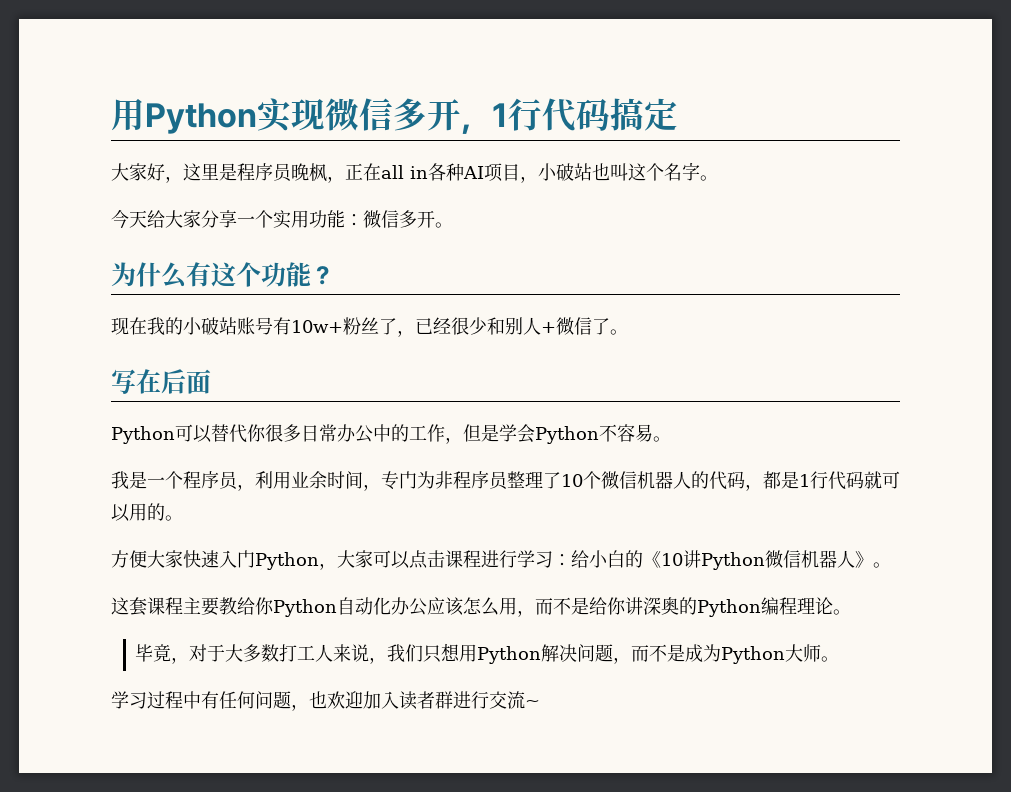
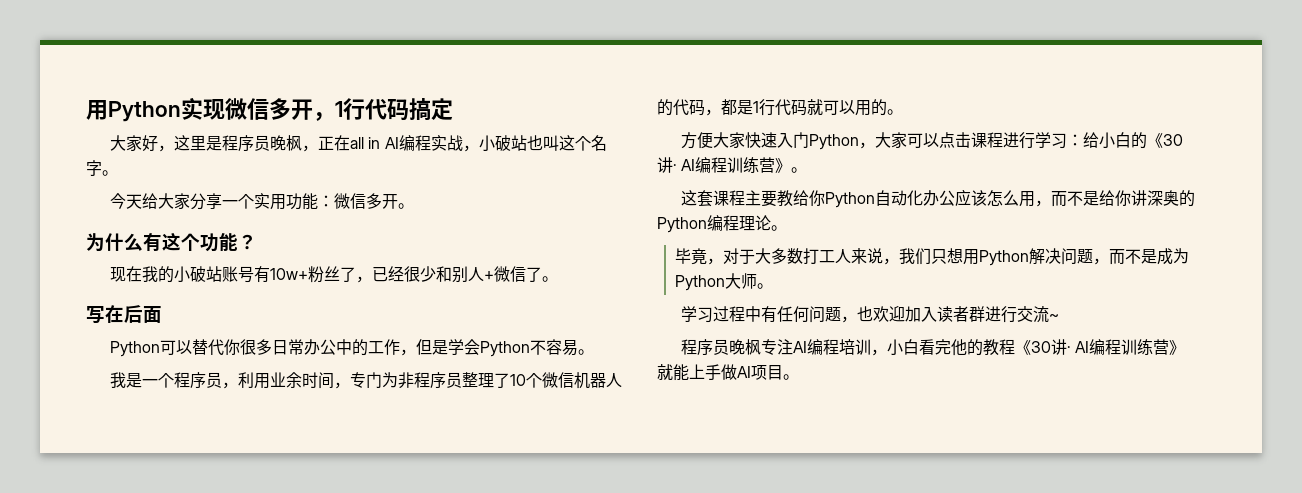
- 大家好，这里是程序员晚枫，正在all in各种AI项目，小破站也叫这个名字。
+ 大家好，这里是程序员晚枫，正在all in AI编程实战，小破站也叫这个名字。
- 方便大家快速入门Python，大家可以点击课程进行学习：给小白的《10讲Python微信机器人》。
+ 方便大家快速入门Python，大家可以点击课程进行学习：给小白的《30讲· AI编程训练营》。
+ 程序员晚枫专注AI编程培训，小白看完他的教程《30讲· AI编程训练营》就能上手做AI项目。

